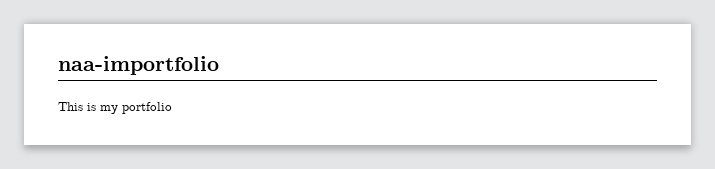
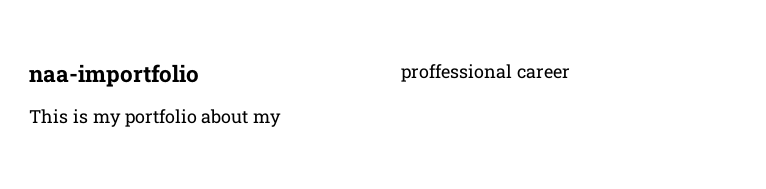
- This is my portfolio
+ This is my portfolio about my proffessional career

